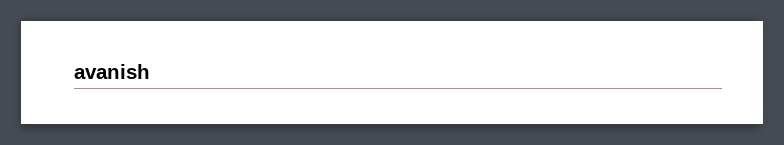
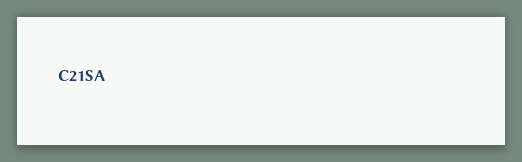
- avanish
+ C21SA

